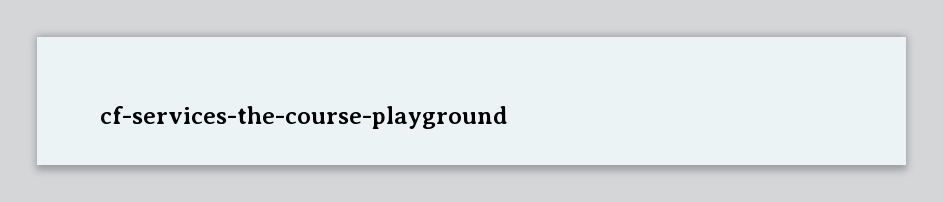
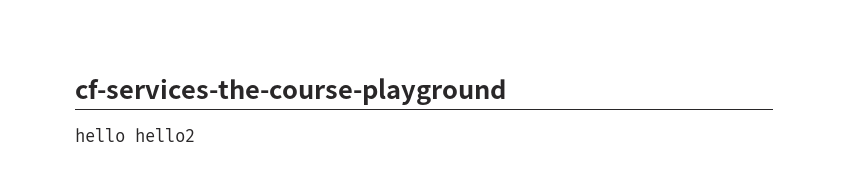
+ hello hello2

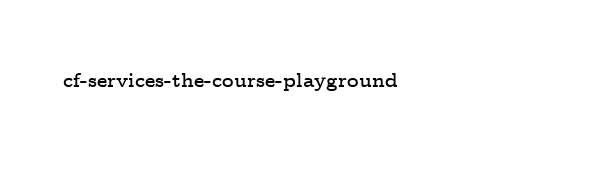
- hello hello2

